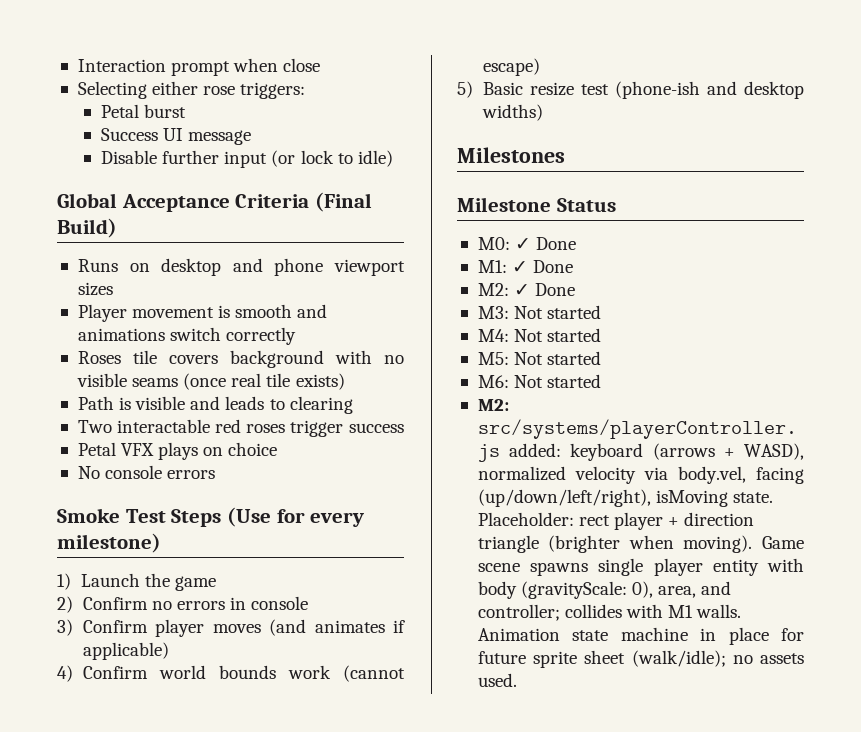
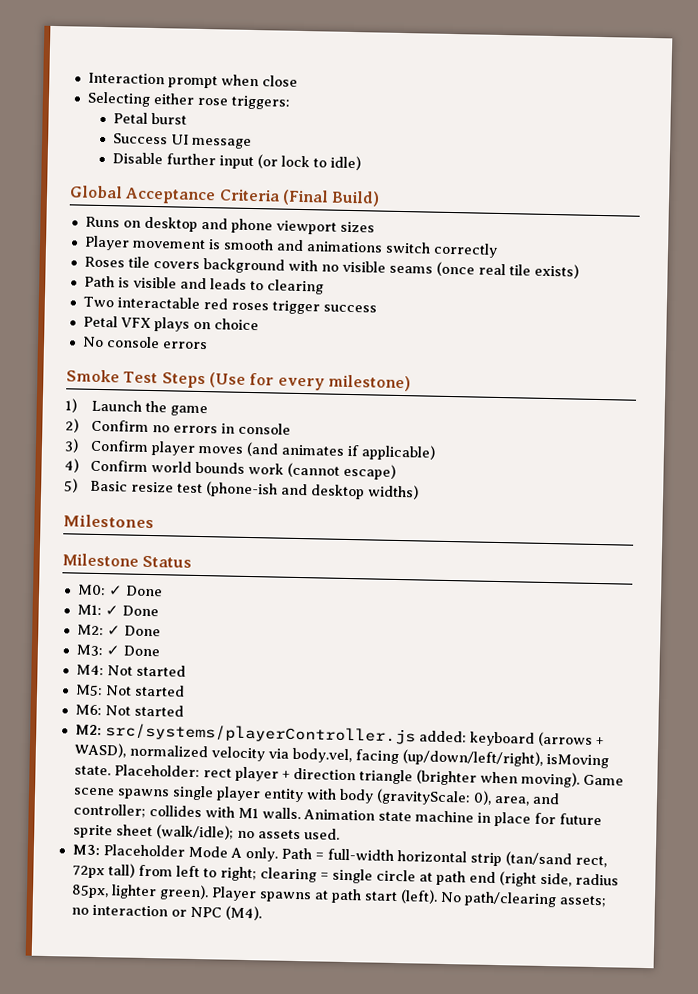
- M3: Not started
+ M3: ✓ Done
+ M3: Placeholder Mode A only. Path = full-width horizontal strip (tan/sand rect, 72px tall) from left to right; clearing = single circle at path end (right side, radius 85px, lighter green). Player spawns at path start (left). No path/clearing assets; no interaction or NPC (M4).

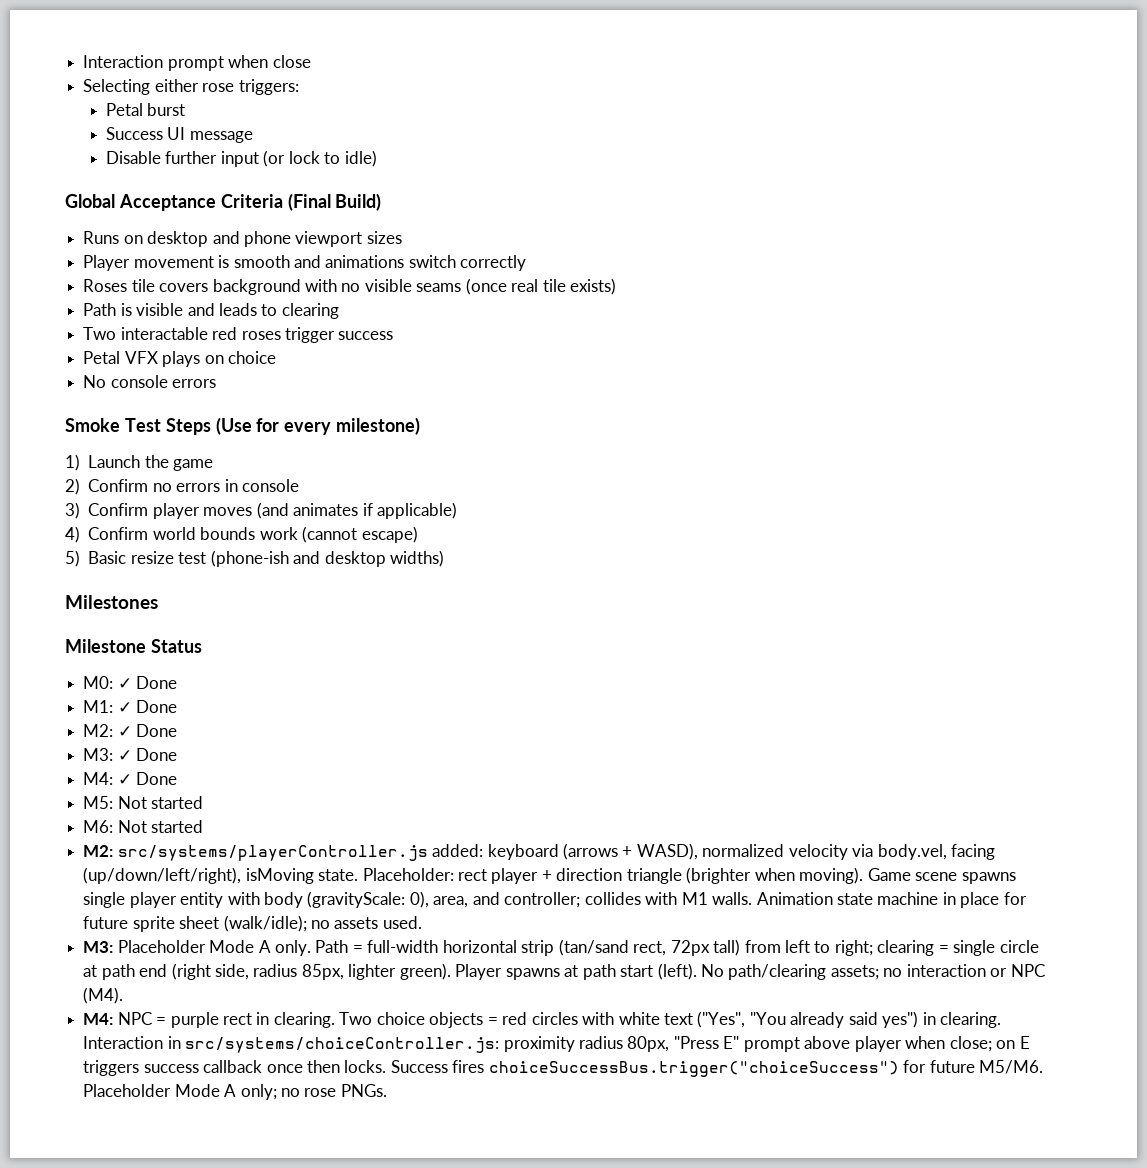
- M4: Not started
+ M4: ✓ Done
+ M4: NPC = purple rect in clearing. Two choice objects = red circles with white text ("Yes", "You already said yes") in clearing. Interaction in src/systems/choiceController.js: proximity radius 80px, "Press E" prompt above player when close; on E triggers success callback once then locks. Success fires choiceSuccessBus.trigger("choiceSuccess") for future M5/M6. Placeholder Mode A only; no rose PNGs.

